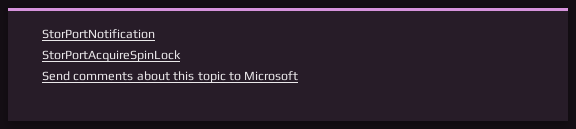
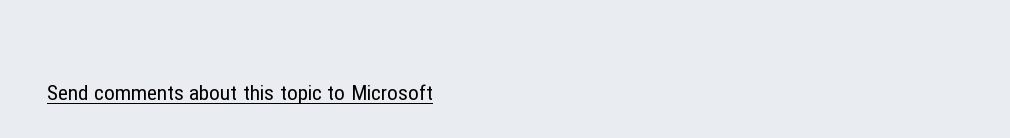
- StorPortNotification
- StorPortAcquireSpinLock

